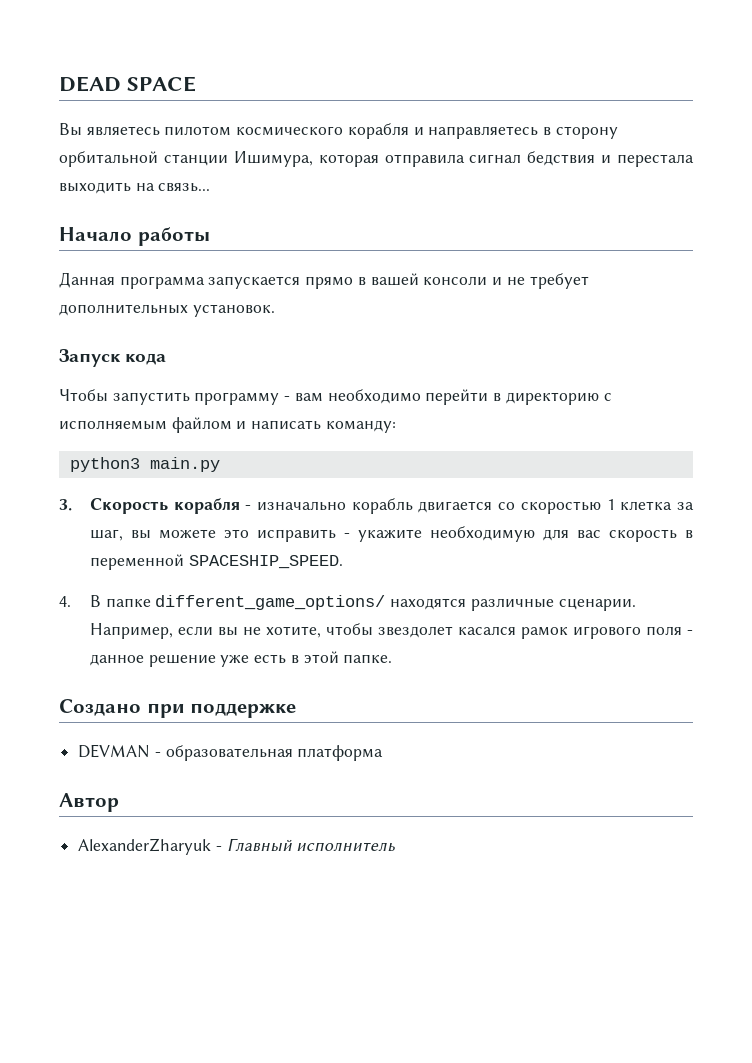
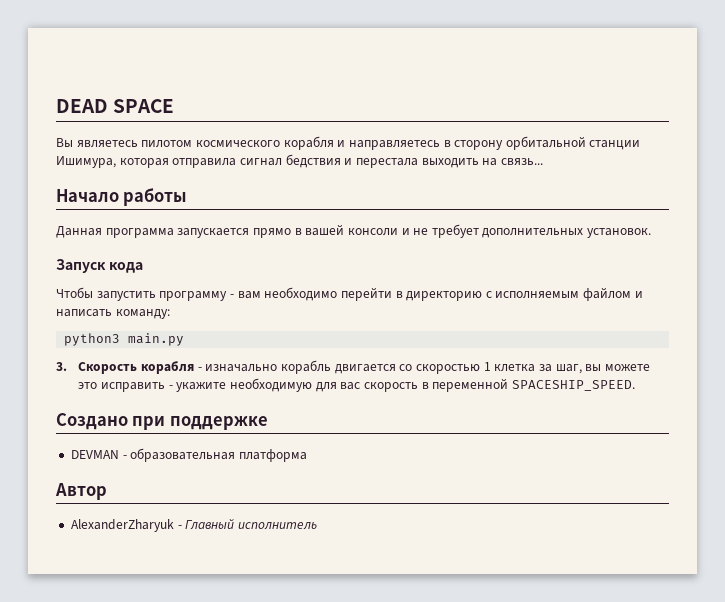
- 4. В папке different_game_options/ находятся различные сценарии. Например, если вы не хотите, чтобы звездолет касался рамок игрового поля - данное решение уже есть в этой папке.

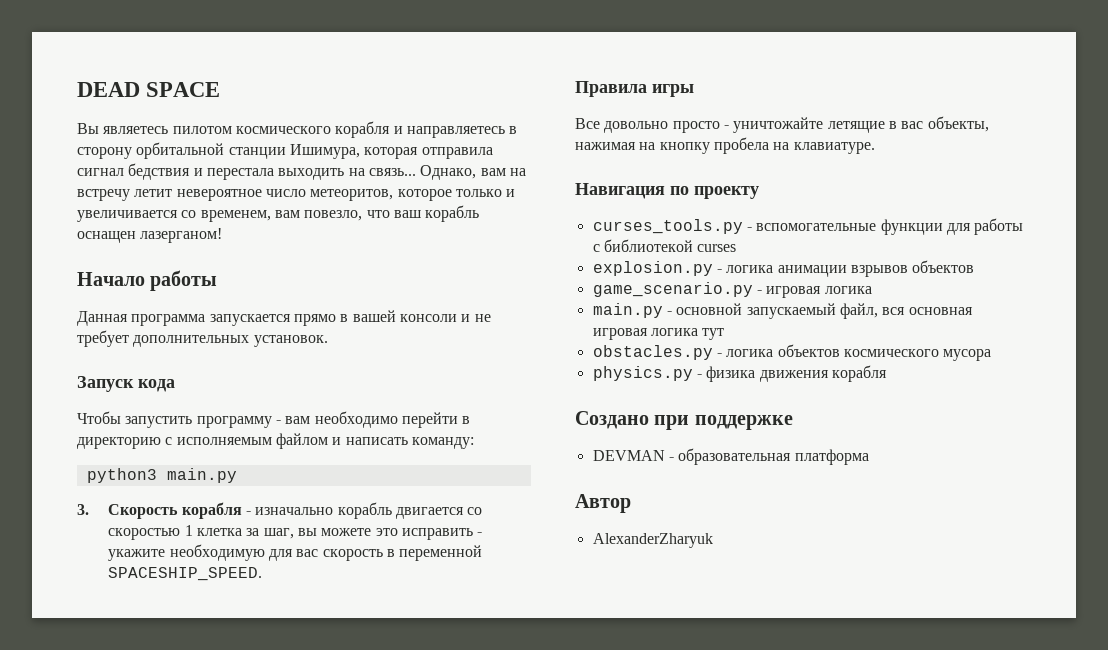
+ Однако, вам на встречу летит невероятное число метеоритов, которое только и увеличивается со временем, вам повезло, что ваш корабль оснащен лазерганом!
+ Правила игры
+ Все довольно просто - уничтожайте летящие в вас объекты, нажимая на кнопку пробела на клавиатуре.
+ Навигация по проекту
+ curses_tools.py - вспомогательные функции для работы с библиотекой curses
+ explosion.py - логика анимации взрывов объектов
+ game_scenario.py - игровая логика
+ main.py - основной запускаемый файл, вся основная игровая логика тут
+ obstacles.py - логика объектов космического мусора
+ physics.py - физика движения корабля
- AlexanderZharyuk - Главный исполнитель
+ AlexanderZharyuk

